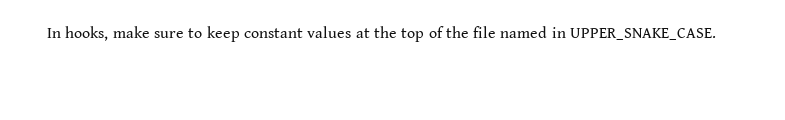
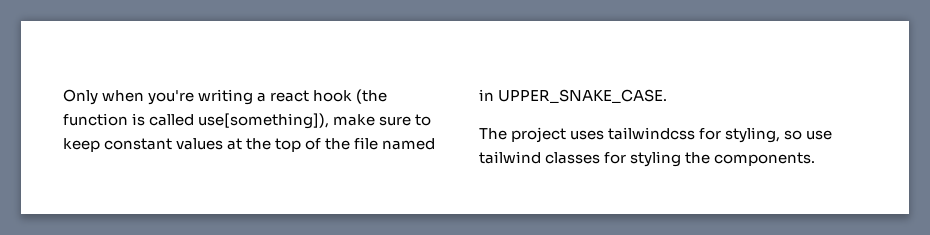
- In hooks, make sure to keep constant values at the top of the file named in UPPER_SNAKE_CASE.
+ Only when you're writing a react hook (the function is called use[something]), make sure to keep constant values at the top of the file named in UPPER_SNAKE_CASE.
+ The project uses tailwindcss for styling, so use tailwind classes for styling the components.

